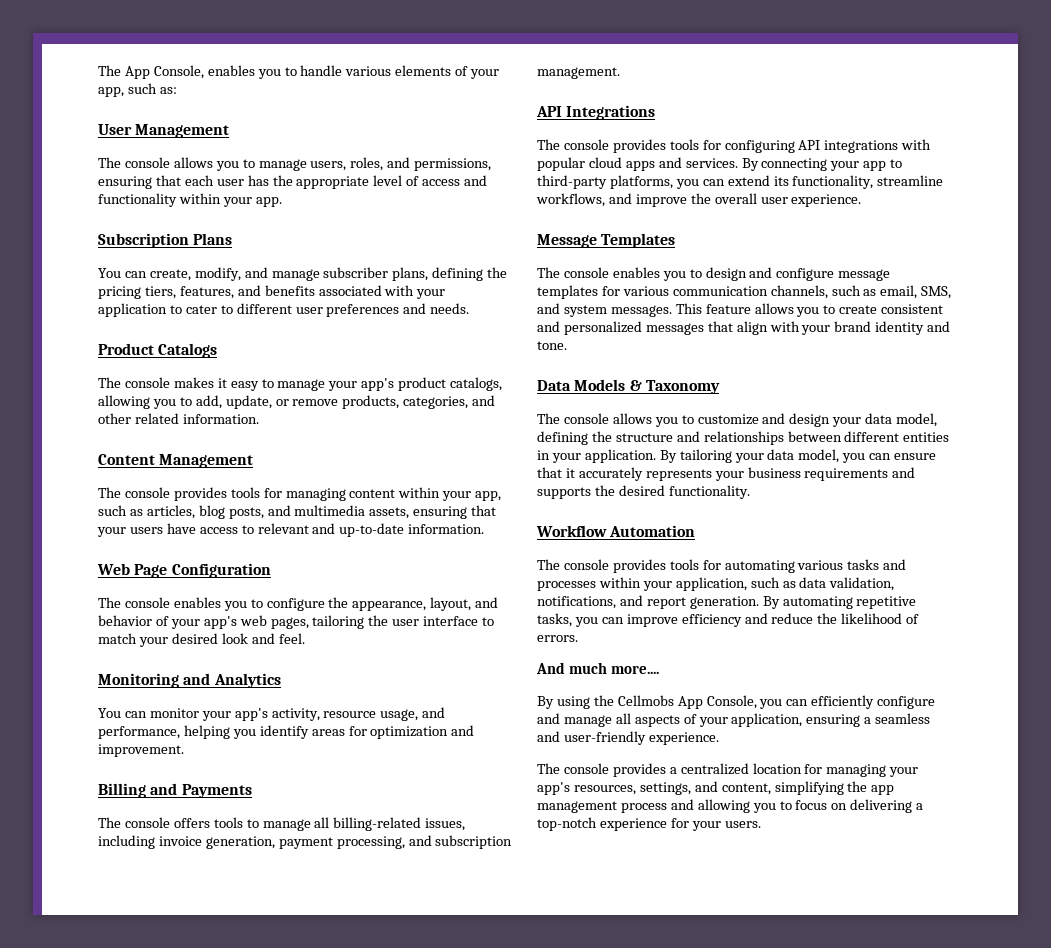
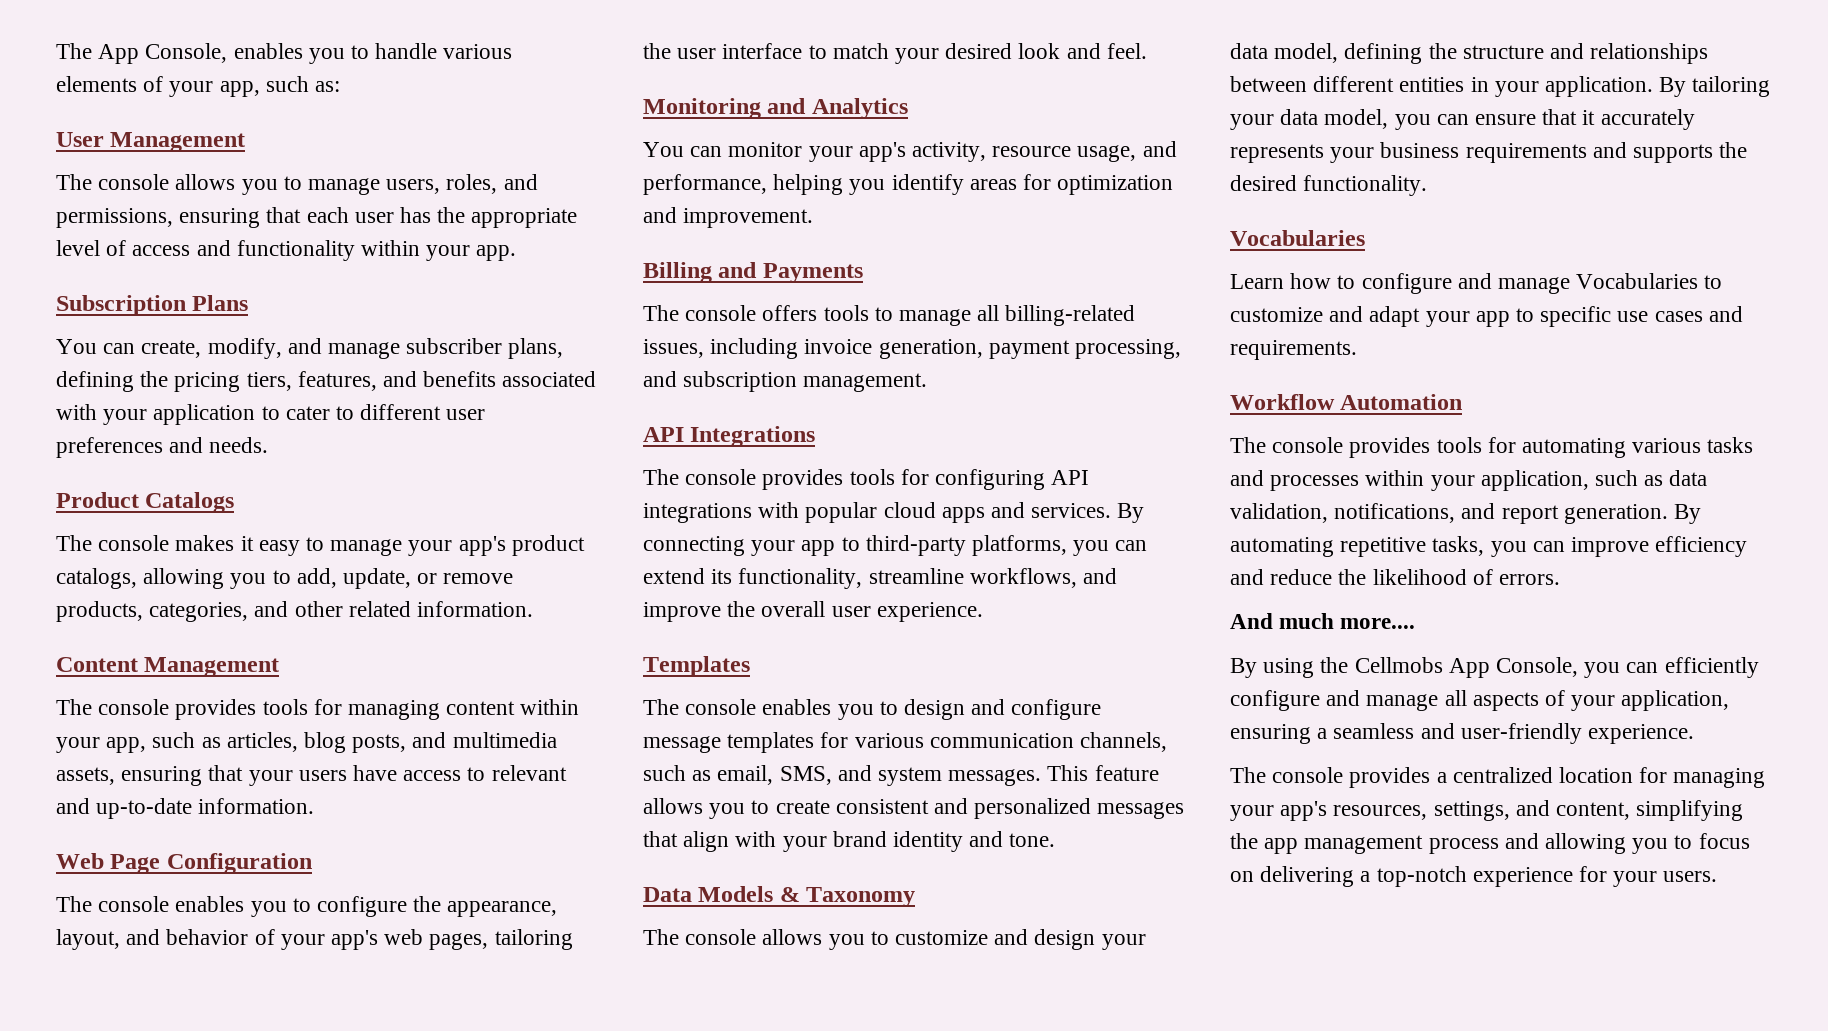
- Message Templates
+ Templates
  By tailoring your data model, you can ensure that it accurately represents your business requirements and supports the desired functionality.
+ Vocabularies
+ Learn how to configure and manage Vocabularies to customize and adapt your app to specific use cases and requirements.

